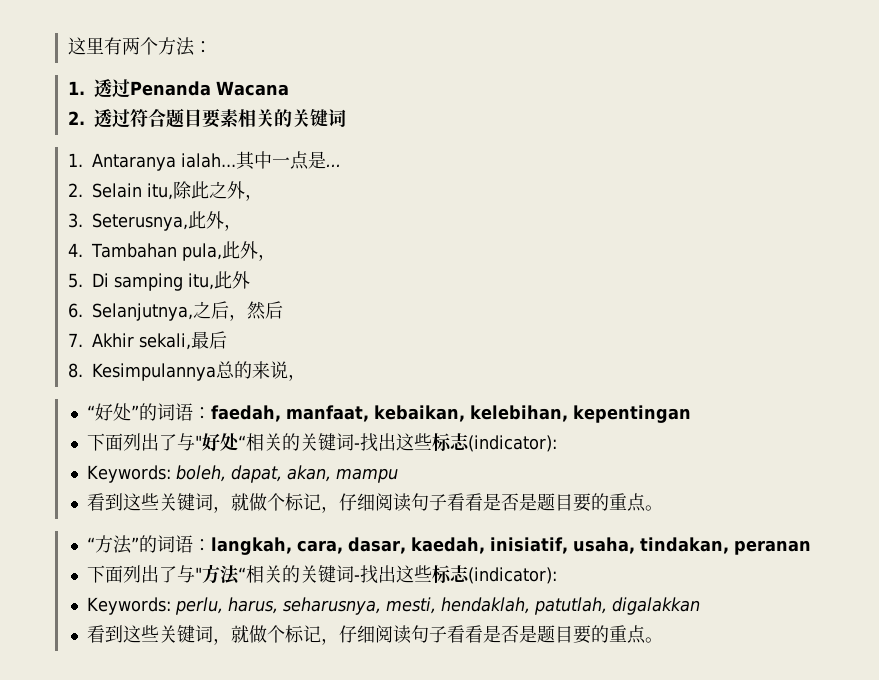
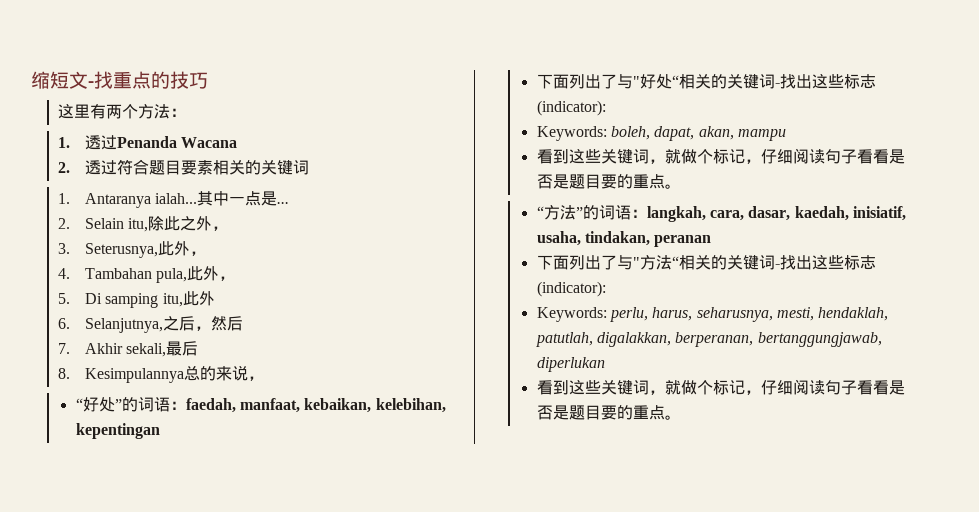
+ 缩短文-找重点的技巧
- Keywords: perlu, harus, seharusnya, mesti, hendaklah, patutlah, digalakkan
+ Keywords: perlu, harus, seharusnya, mesti, hendaklah, patutlah, digalakkan, berperanan, bertanggungjawab, diperlukan

